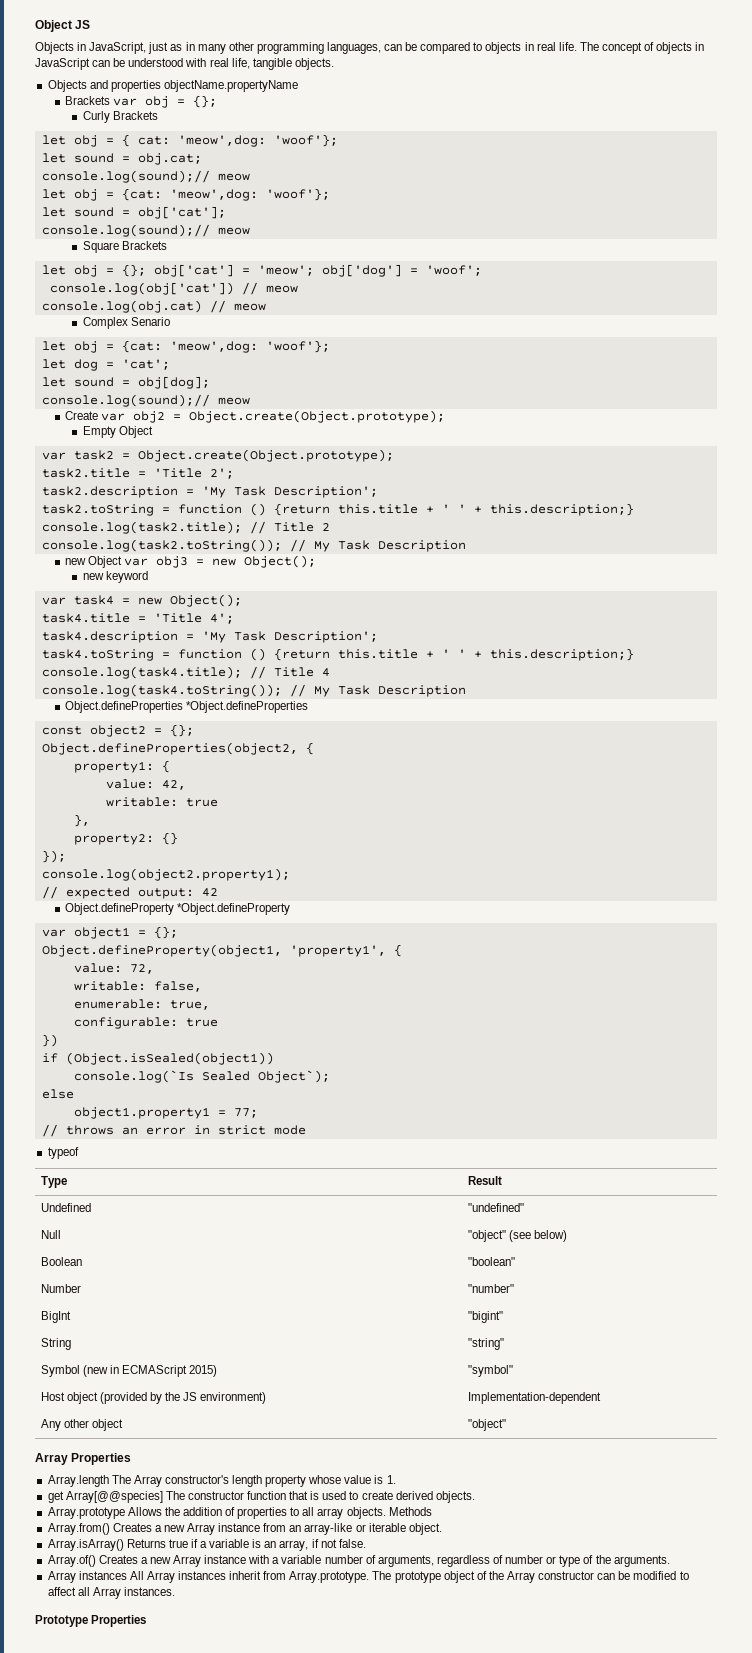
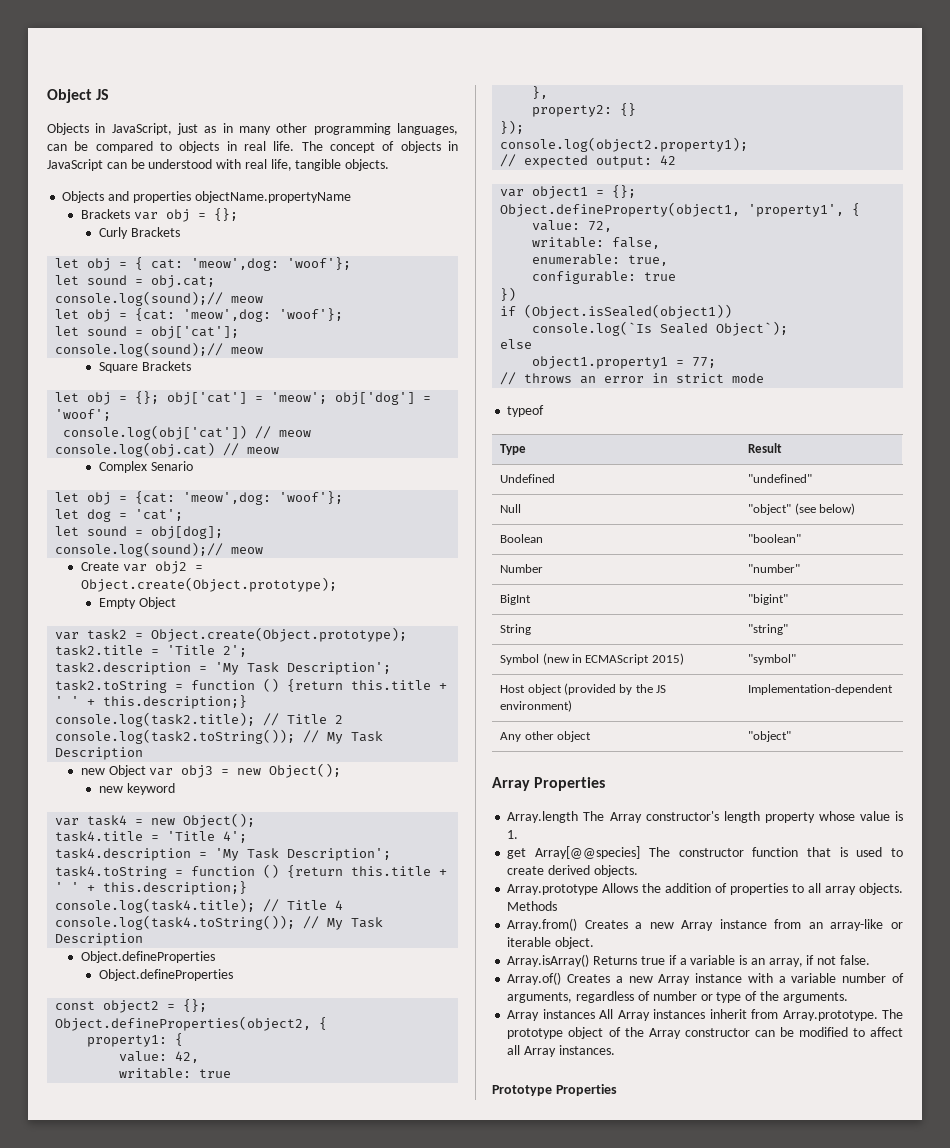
  console.log(task4.toString()); // My Task Description
- Object.defineProperties *Object.defineProperties
+ Object.defineProperties
+ Object.defineProperties
- Object.defineProperty *Object.defineProperty

